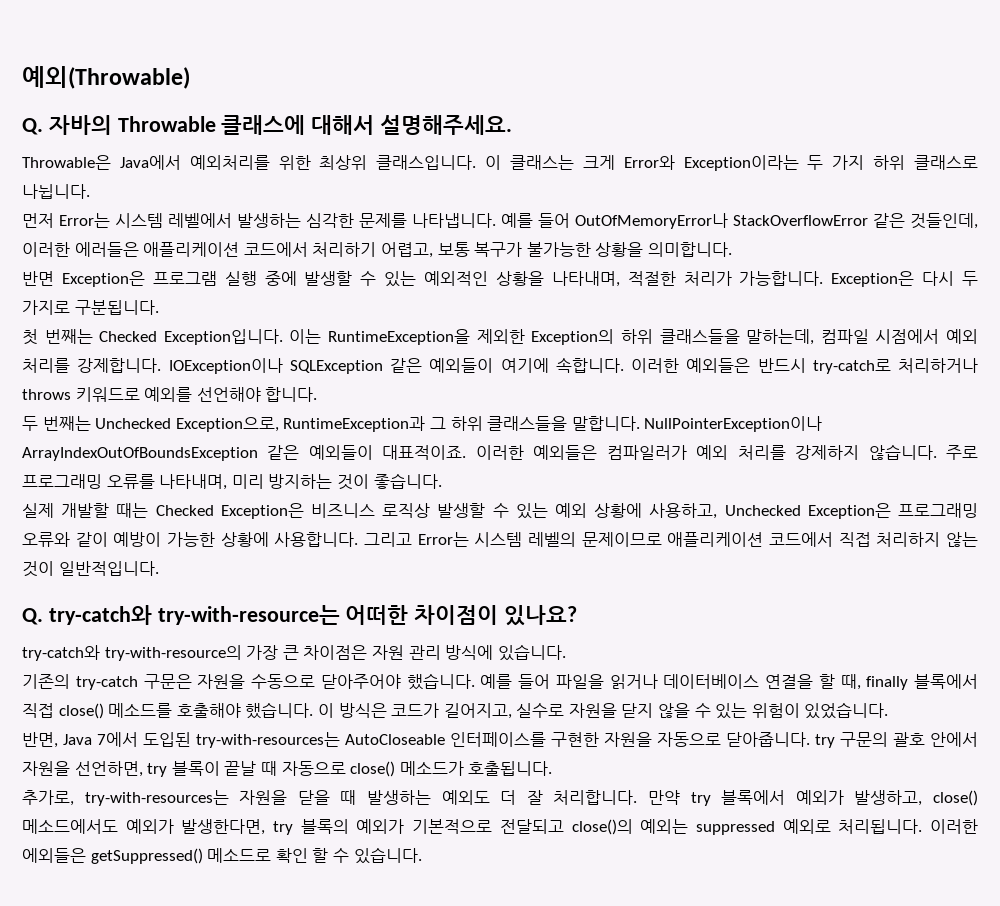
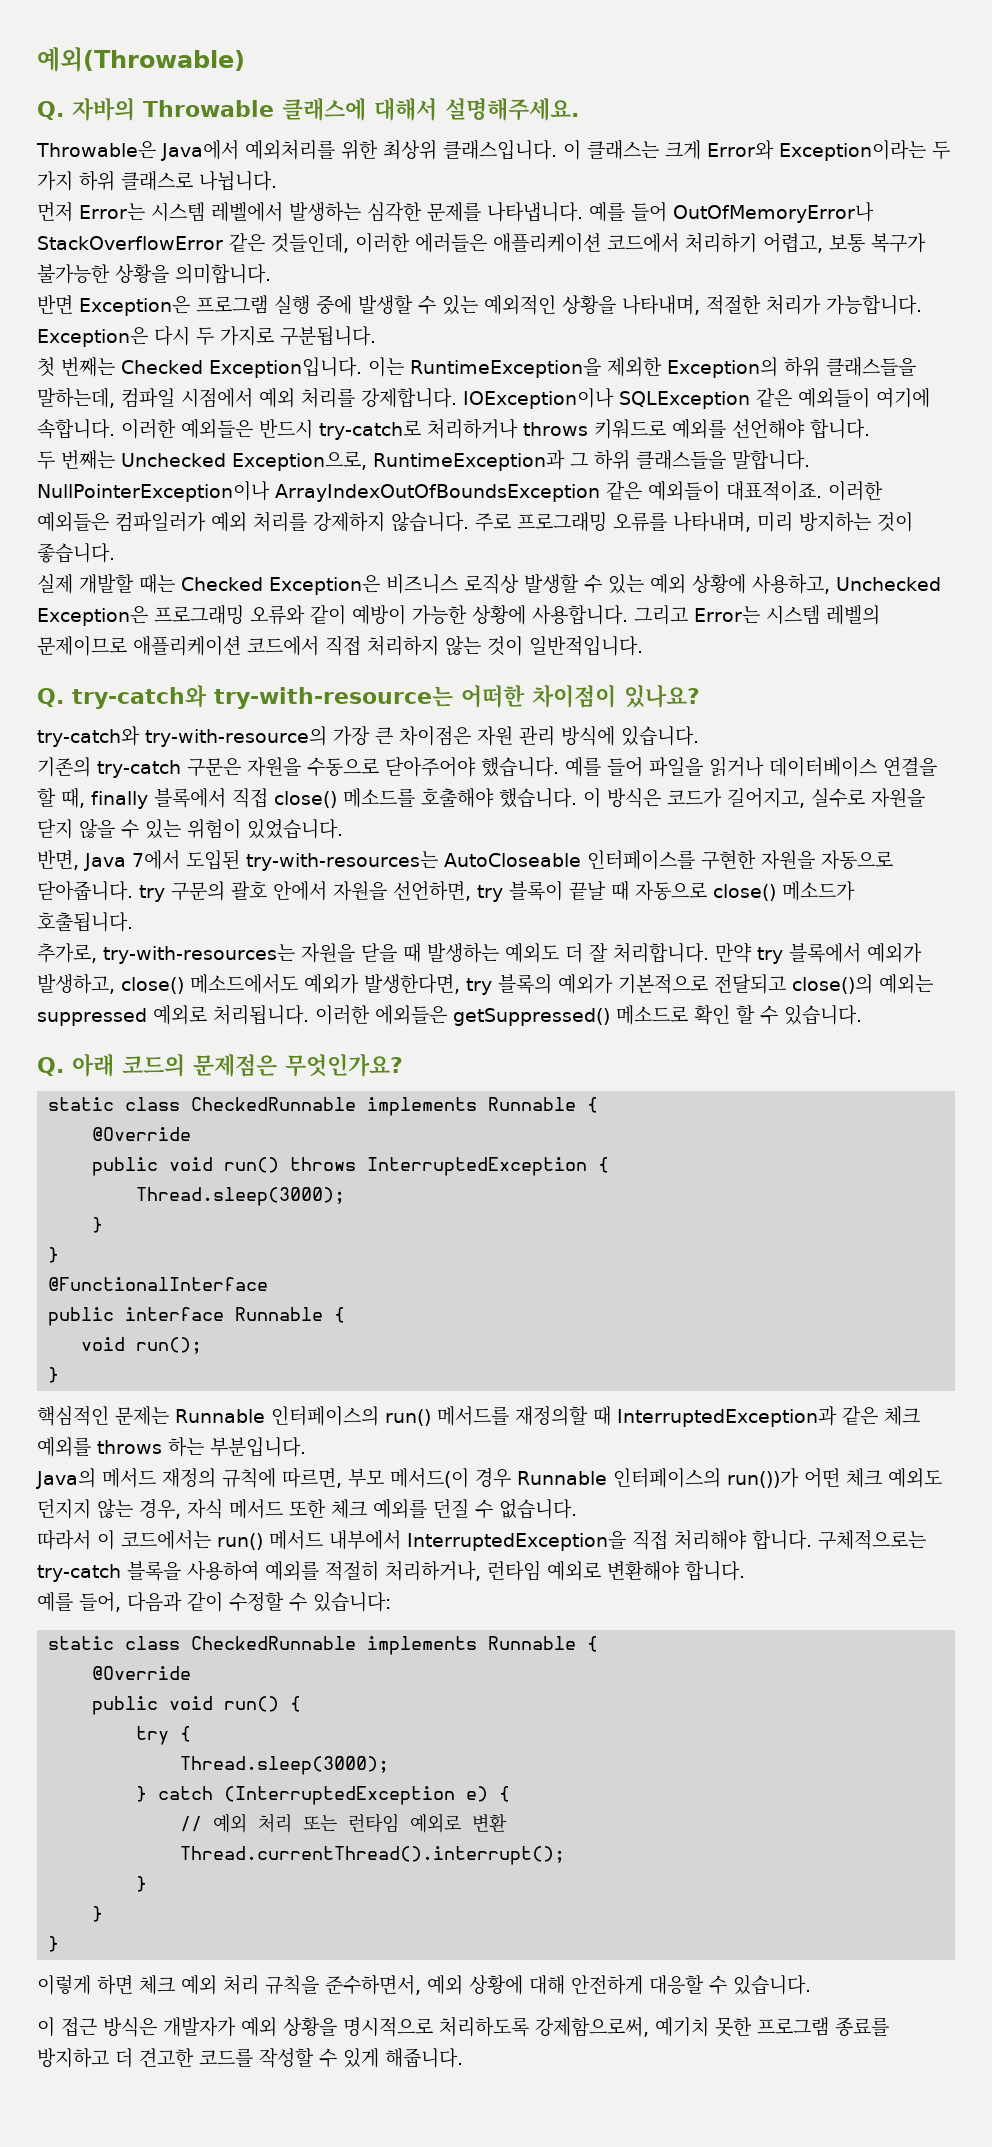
+ Q. 아래 코드의 문제점은 무엇인가요?
+ static class CheckedRunnable implements Runnable {
+ @Override
+ public void run() throws InterruptedException {
+ Thread.sleep(3000);
+ }
+ }
+ @FunctionalInterface
+ public interface Runnable {
+ void run();
+ }
+ 핵심적인 문제는 Runnable 인터페이스의 run() 메서드를 재정의할 때 InterruptedException과 같은 체크 예외를 throws 하는 부분입니다.
+ Java의 메서드 재정의 규칙에 따르면, 부모 메서드(이 경우 Runnable 인터페이스의 run())가 어떤 체크 예외도 던지지 않는 경우, 자식 메서드 또한 체크 예외를 던질 수 없습니다.
+ 따라서 이 코드에서는 run() 메서드 내부에서 InterruptedException을 직접 처리해야 합니다. 구체적으로는 try-catch 블록을 사용하여 예외를 적절히 처리하거나, 런타임 예외로 변환해야 합니다.
+ 예를 들어, 다음과 같이 수정할 수 있습니다:
+ static class CheckedRunnable implements Runnable {
+ @Override
+ public void run() {
+ try {
+ Thread.sleep(3000);
+ } catch (InterruptedException e) {
+ // 예외 처리 또는 런타임 예외로 변환
+ Thread.currentThread().interrupt();
+ }
+ }
+ }
+ 이렇게 하면 체크 예외 처리 규칙을 준수하면서, 예외 상황에 대해 안전하게 대응할 수 있습니다.
+ 이 접근 방식은 개발자가 예외 상황을 명시적으로 처리하도록 강제함으로써, 예기치 못한 프로그램 종료를 방지하고 더 견고한 코드를 작성할 수 있게 해줍니다.

